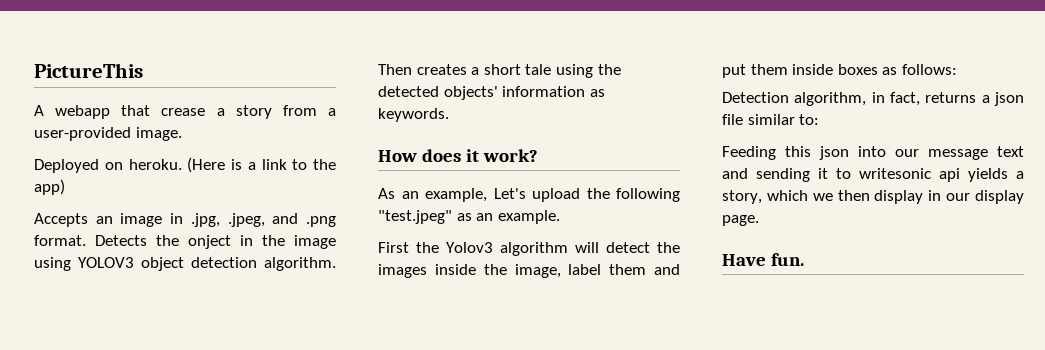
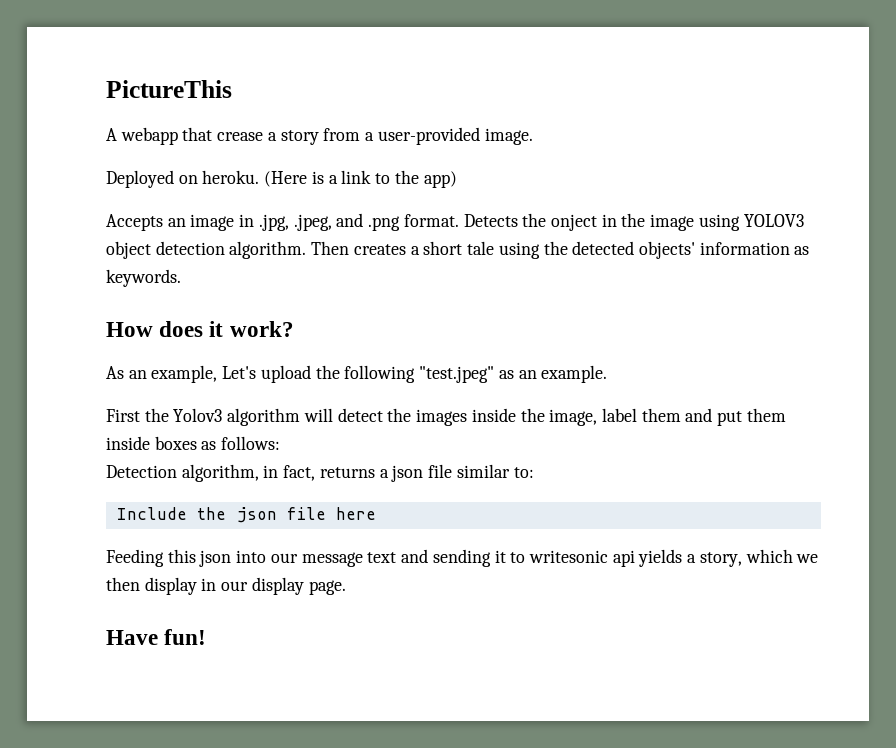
+ Include the json file here
- Have fun.
+ Have fun!

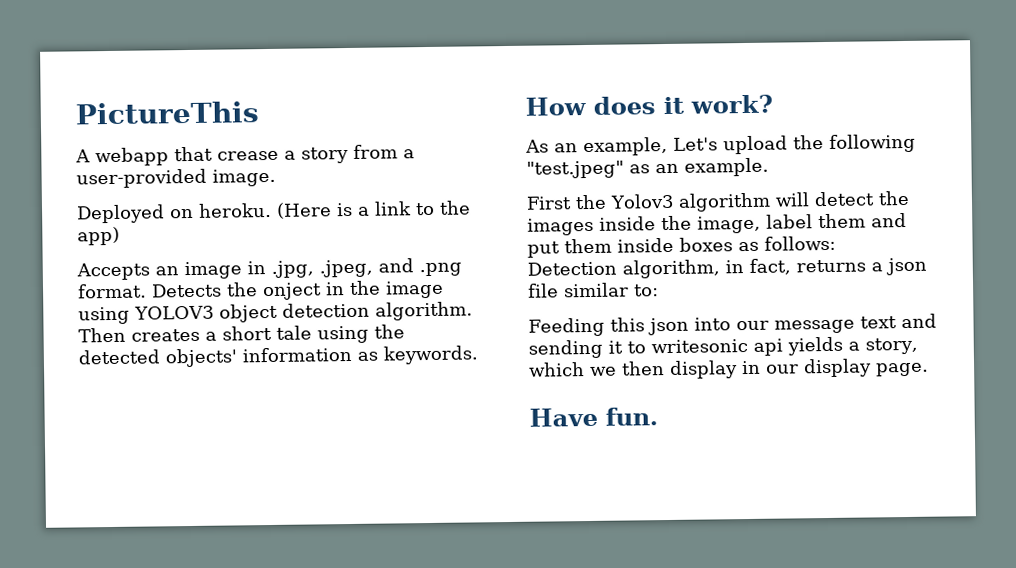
- Include the json file here
- Have fun!
+ Have fun.

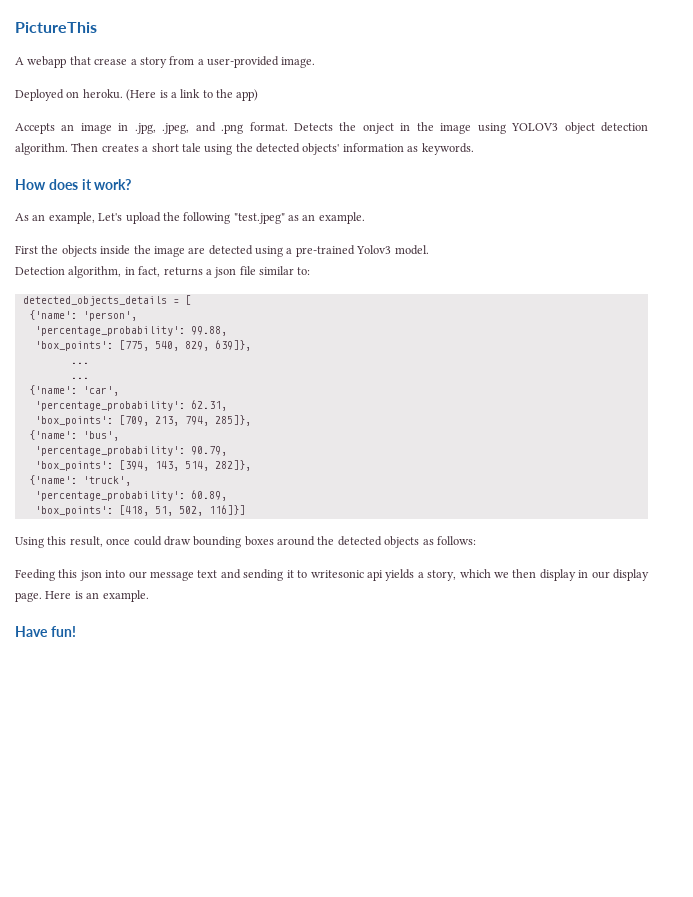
- First the Yolov3 algorithm will detect the images inside the image, label them and put them inside boxes as follows:
+ First the objects inside the image are detected using a pre-trained Yolov3 model.
+ detected_objects_details = [
+ {'name': 'person',
+ 'percentage_probability': 99.88,
+ 'box_points': [775, 540, 829, 639]},
+ ...
+ ...
+ {'name': 'car',
+ 'percentage_probability': 62.31,
+ 'box_points': [709, 213, 794, 285]},
+ {'name': 'bus',
+ 'percentage_probability': 90.79,
+ 'box_points': [394, 143, 514, 282]},
+ {'name': 'truck',
+ 'percentage_probability': 60.89,
+ 'box_points': [418, 51, 502, 116]}]
+ Using this result, once could draw bounding boxes around the detected objects as follows:
+ Here is an example.
- Have fun.
+ Have fun!

